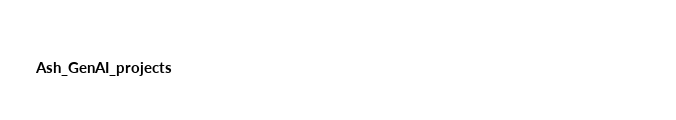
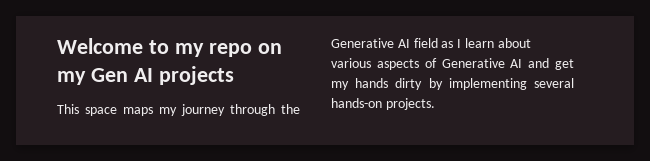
- Ash_GenAI_projects
+ Welcome to my repo on my Gen AI projects
+ This space maps my journey through the Generative AI field as I learn about various aspects of Generative AI and get my hands dirty by implementing several hands-on projects.

